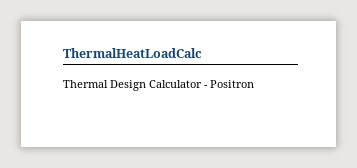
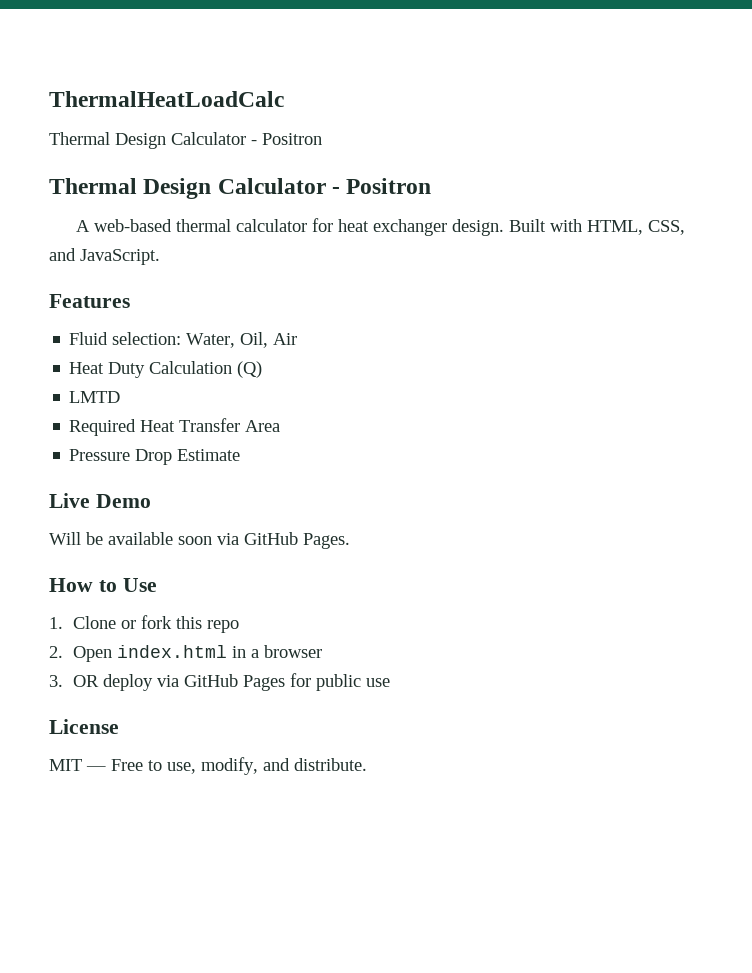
  ThermalHeatLoadCalc
  Thermal Design Calculator - Positron
+ Thermal Design Calculator - Positron
+ A web-based thermal calculator for heat exchanger design. Built with HTML, CSS, and JavaScript.
+ Features
+ Fluid selection: Water, Oil, Air
+ Heat Duty Calculation (Q)
+ LMTD
+ Required Heat Transfer Area
+ Pressure Drop Estimate
+ Live Demo
+ Will be available soon via GitHub Pages.
+ How to Use
+ 1. Clone or fork this repo
+ 2. Open index.html in a browser
+ 3. OR deploy via GitHub Pages for public use
+ License
+ MIT — Free to use, modify, and distribute.

